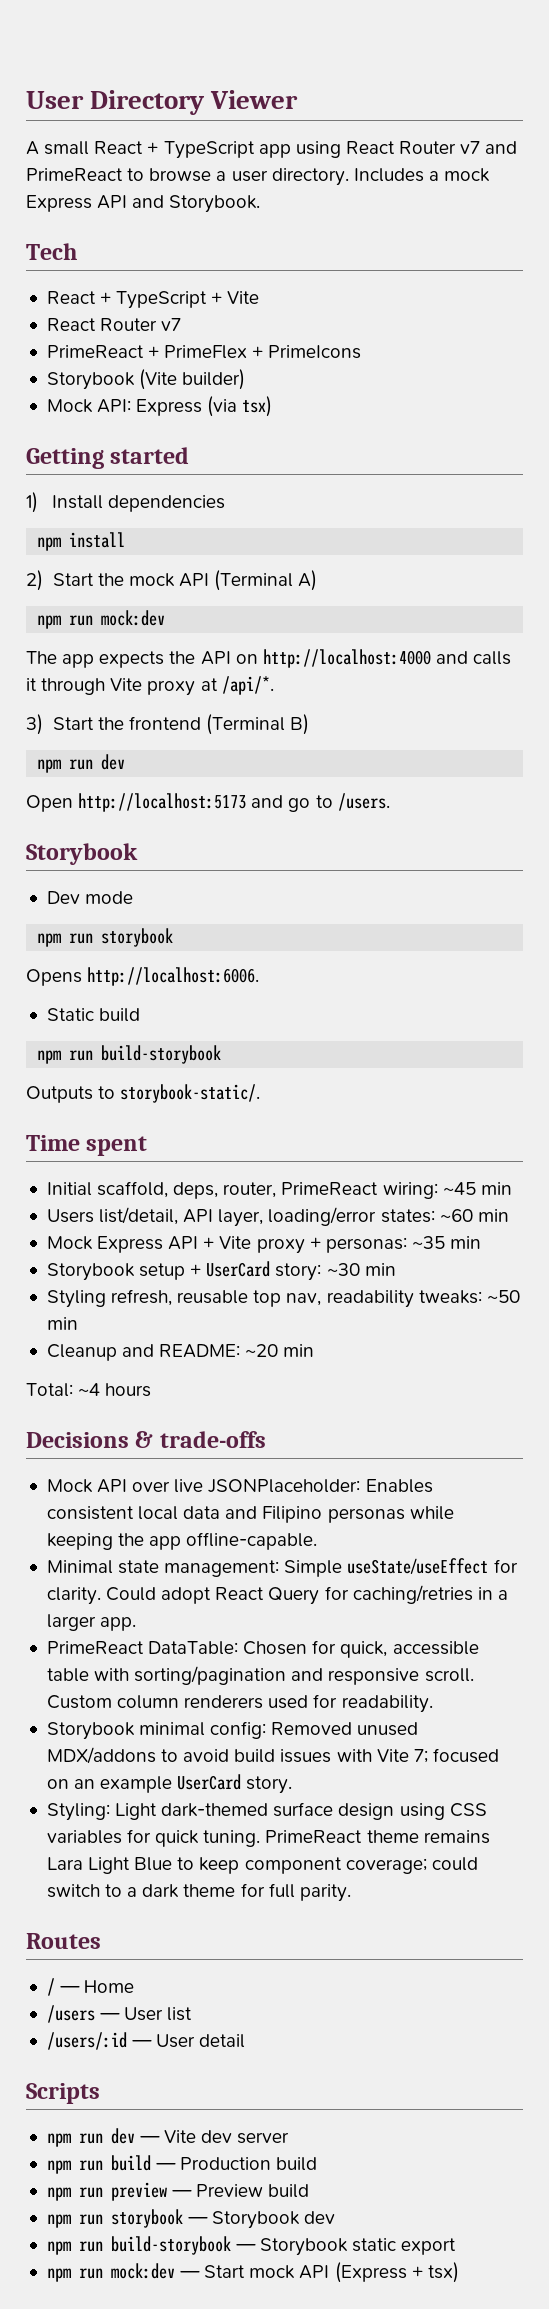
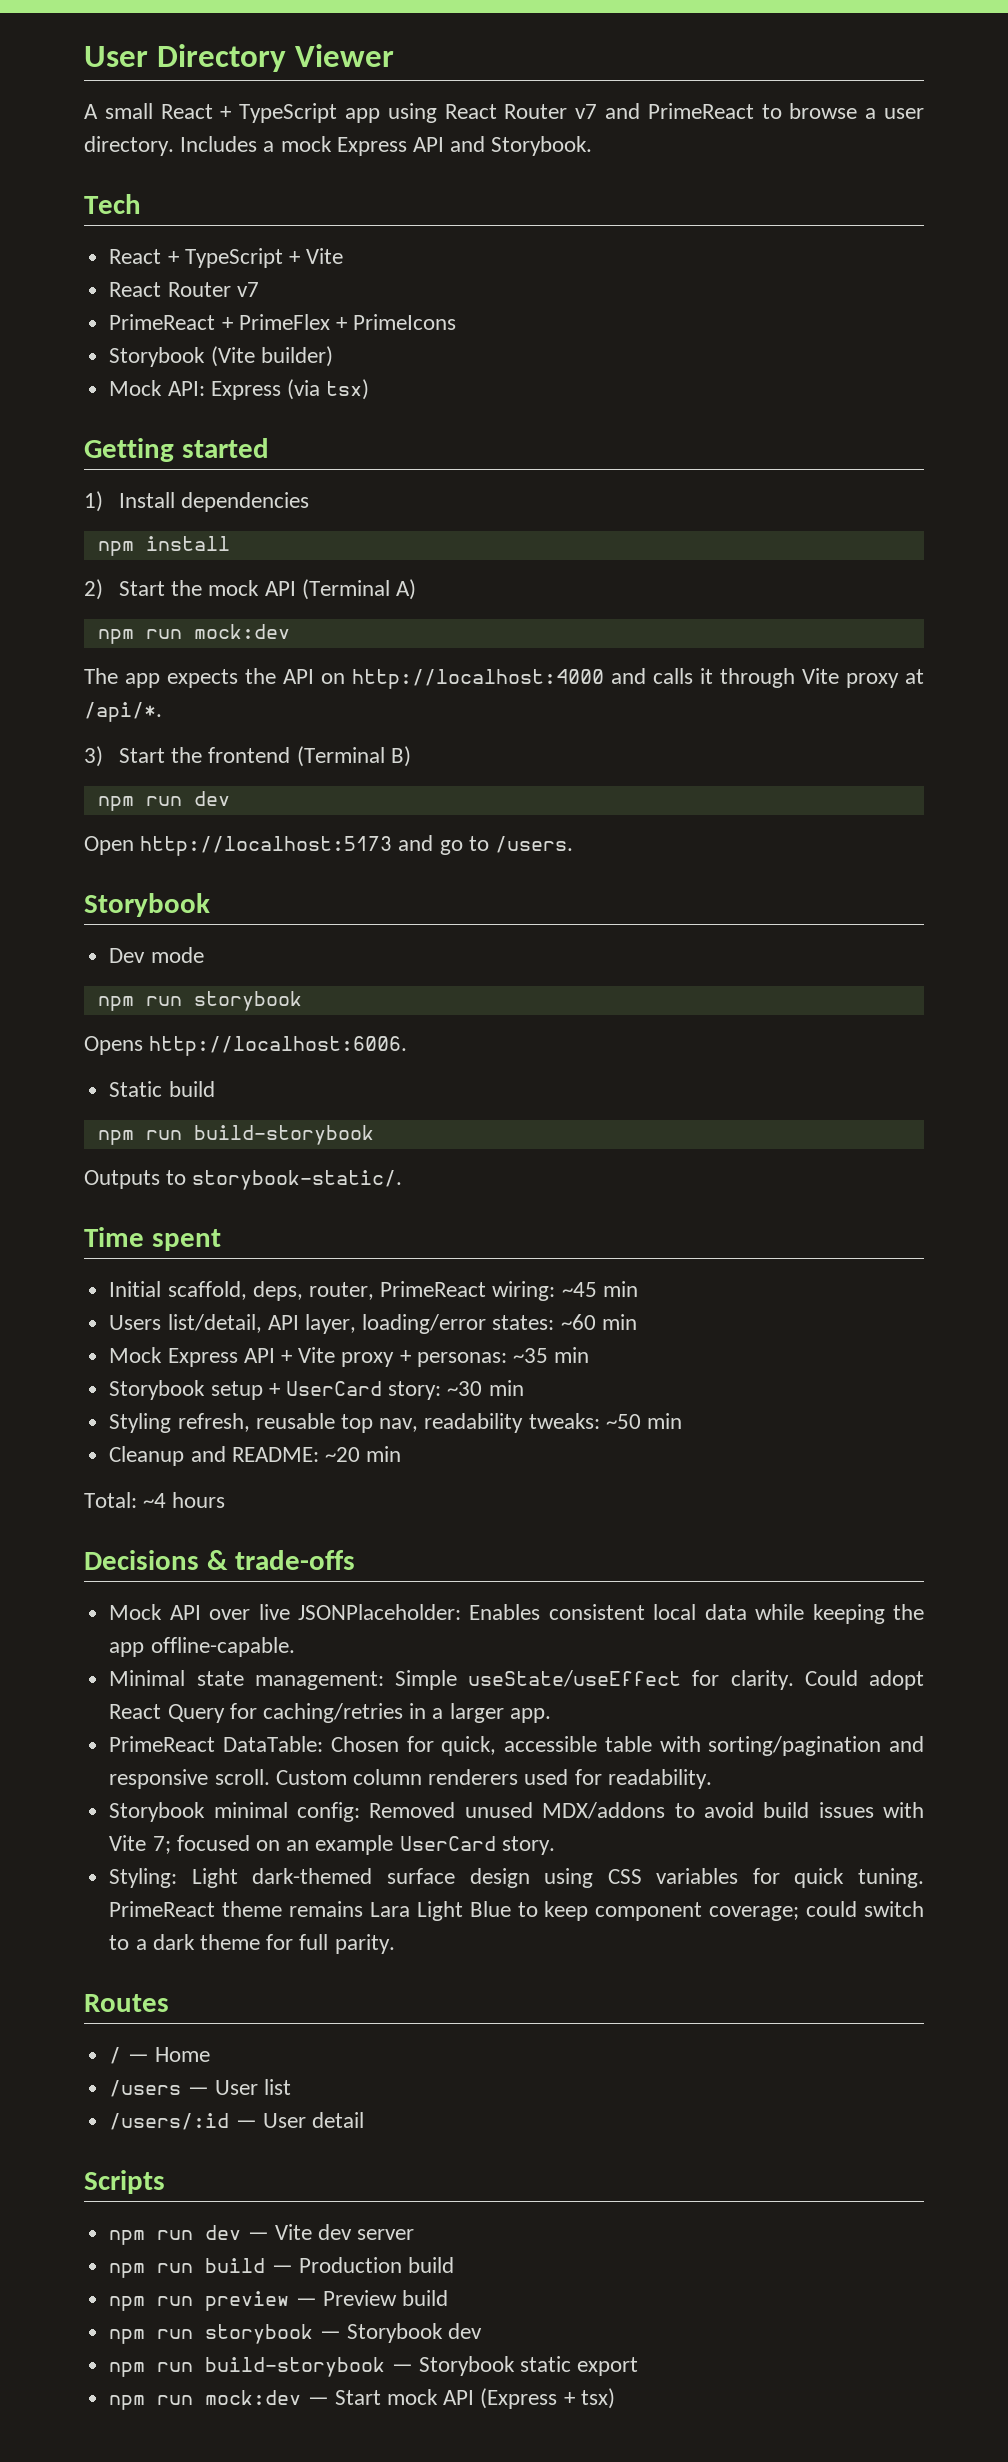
- Mock API over live JSONPlaceholder: Enables consistent local data and Filipino personas while keeping the app offline-capable.
+ Mock API over live JSONPlaceholder: Enables consistent local data while keeping the app offline-capable.

